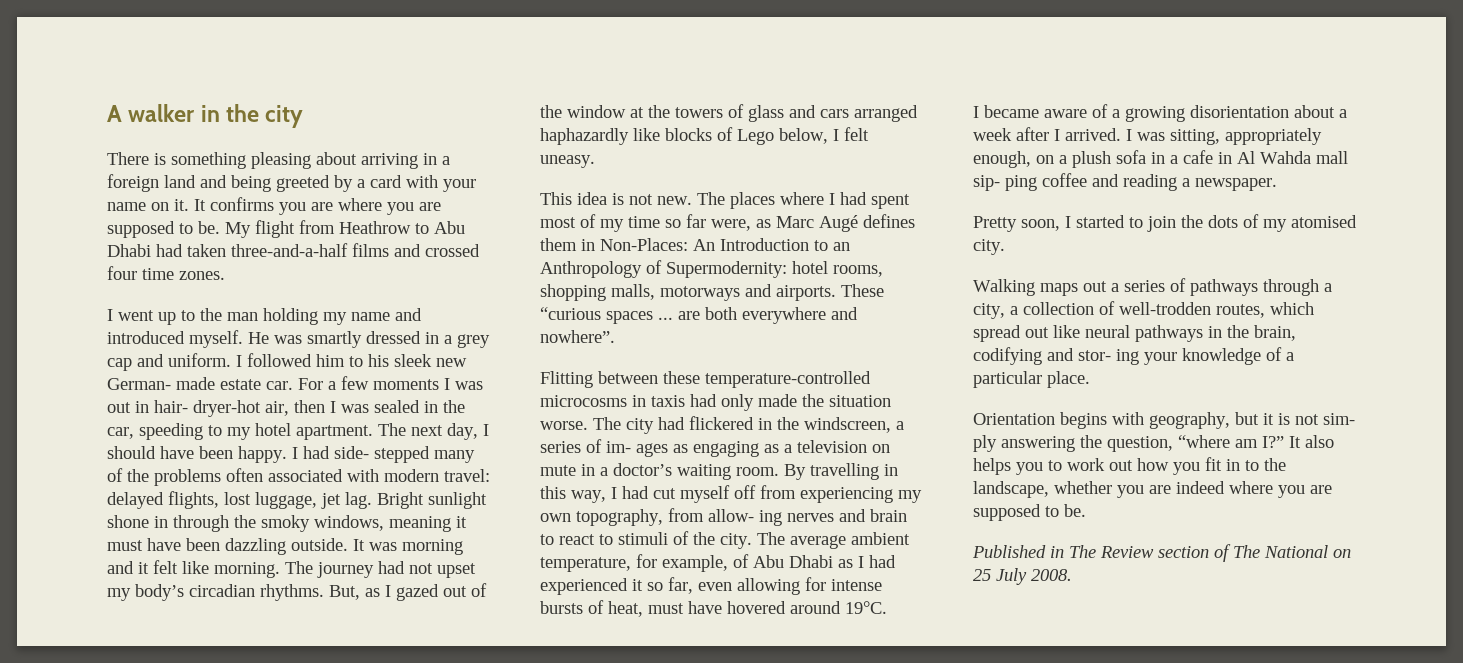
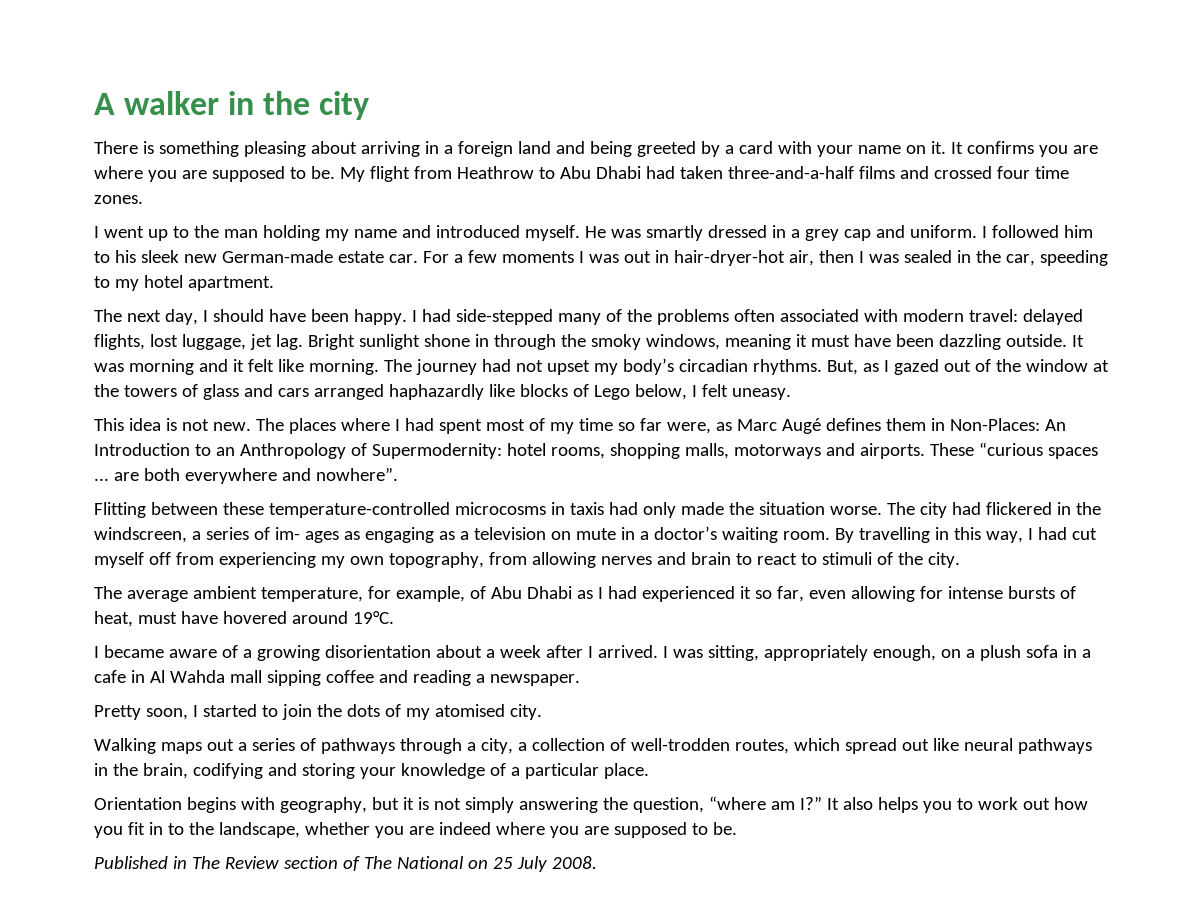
- I followed him to his sleek new German- made estate car.
+ I followed him to his sleek new German-made estate car.
- For a few moments I was out in hair- dryer-hot air, then I was sealed in the car, speeding to my hotel apartment. The next day, I should have been happy.
+ For a few moments I was out in hair-dryer-hot air, then I was sealed in the car, speeding to my hotel apartment.
+ The next day, I should have been happy.
- I had side- stepped many of the problems often associated with modern travel: delayed flights, lost luggage, jet lag.
+ I had side-stepped many of the problems often associated with modern travel: delayed flights, lost luggage, jet lag.
- By travelling in this way, I had cut myself off from experiencing my own topography, from allow- ing nerves and brain to react to stimuli of the city. The average ambient temperature, for example, of Abu Dhabi as I had experienced it so far, even allowing for intense bursts of heat, must have hovered around 19°C.
+ By travelling in this way, I had cut myself off from experiencing my own topography, from allowing nerves and brain to react to stimuli of the city.
+ The average ambient temperature, for example, of Abu Dhabi as I had experienced it so far, even allowing for intense bursts of heat, must have hovered around 19°C.
- I was sitting, appropriately enough, on a plush sofa in a cafe in Al Wahda mall sip- ping coffee and reading a newspaper.
+ I was sitting, appropriately enough, on a plush sofa in a cafe in Al Wahda mall sipping coffee and reading a newspaper.
- Walking maps out a series of pathways through a city, a collection of well-trodden routes, which spread out like neural pathways in the brain, codifying and stor- ing your knowledge of a particular place.
+ Walking maps out a series of pathways through a city, a collection of well-trodden routes, which spread out like neural pathways in the brain, codifying and storing your knowledge of a particular place.
- Orientation begins with geography, but it is not sim- ply answering the question, “where am I?”
+ Orientation begins with geography, but it is not simply answering the question, “where am I?”

